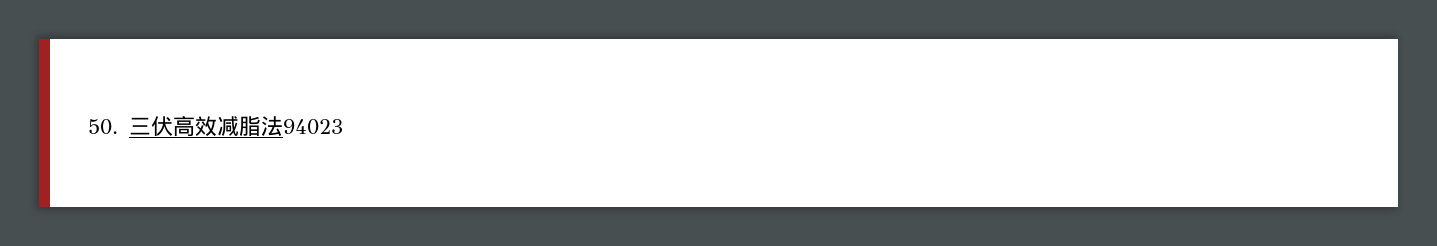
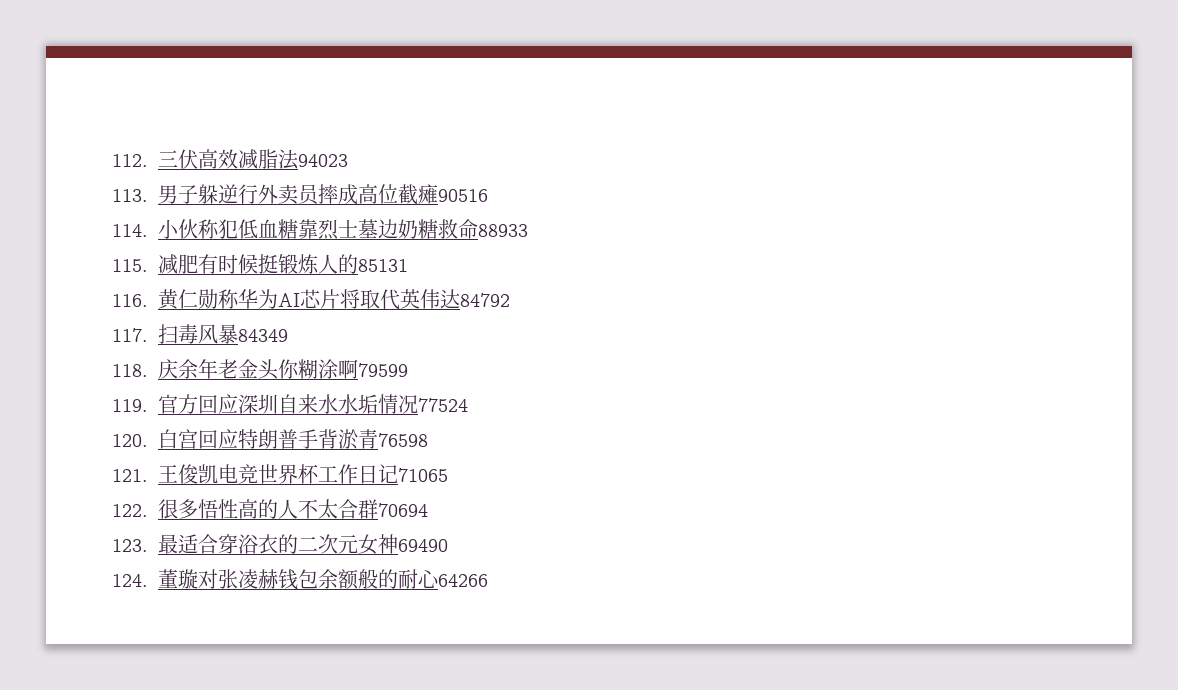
- 50.三伏高效减脂法94023
+ 112.三伏高效减脂法94023
+ 113.男子躲逆行外卖员摔成高位截瘫90516
+ 114.小伙称犯低血糖靠烈士墓边奶糖救命88933
+ 115.减肥有时候挺锻炼人的85131
+ 116.黄仁勋称华为AI芯片将取代英伟达84792
+ 117.扫毒风暴84349
+ 118.庆余年老金头你糊涂啊79599
+ 119.官方回应深圳自来水水垢情况77524
+ 120.白宫回应特朗普手背淤青76598
+ 121.王俊凯电竞世界杯工作日记71065
+ 122.很多悟性高的人不太合群70694
+ 123.最适合穿浴衣的二次元女神69490
+ 124.董璇对张凌赫钱包余额般的耐心64266

